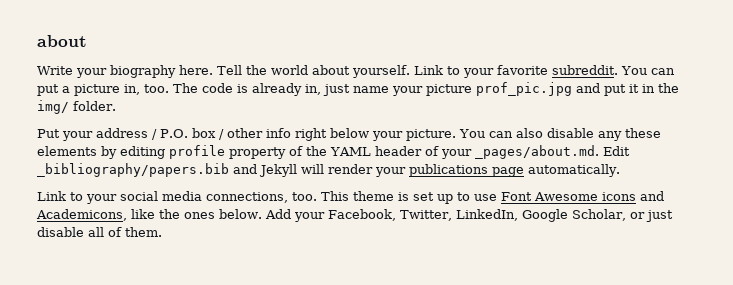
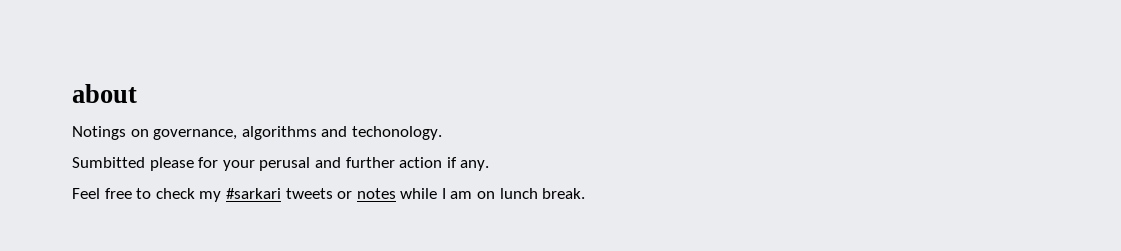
- Write your biography here. Tell the world about yourself. Link to your favorite subreddit. You can put a picture in, too. The code is already in, just name your picture prof_pic.jpg and put it in the img/ folder.
- Put your address / P.O. box / other info right below your picture. You can also disable any these elements by editing profile property of the YAML header of your _pages/about.md. Edit _bibliography/papers.bib and Jekyll will render your publications page automatically.
- Link to your social media connections, too. This theme is set up to use Font Awesome icons and Academicons, like the ones below. Add your Facebook, Twitter, LinkedIn, Google Scholar, or just disable all of them.
+ Notings on governance, algorithms and techonology.
+ Sumbitted please for your perusal and further action if any.
+ Feel free to check my #sarkari tweets or notes while I am on lunch break.

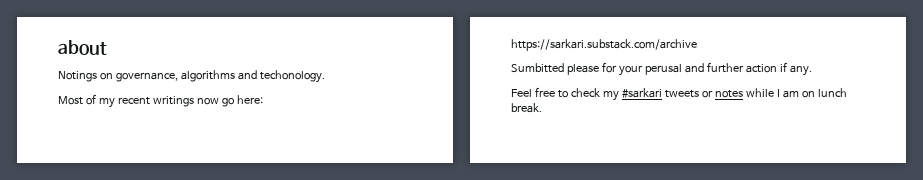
+ Most of my recent writings now go here: https://sarkari.substack.com/archive

